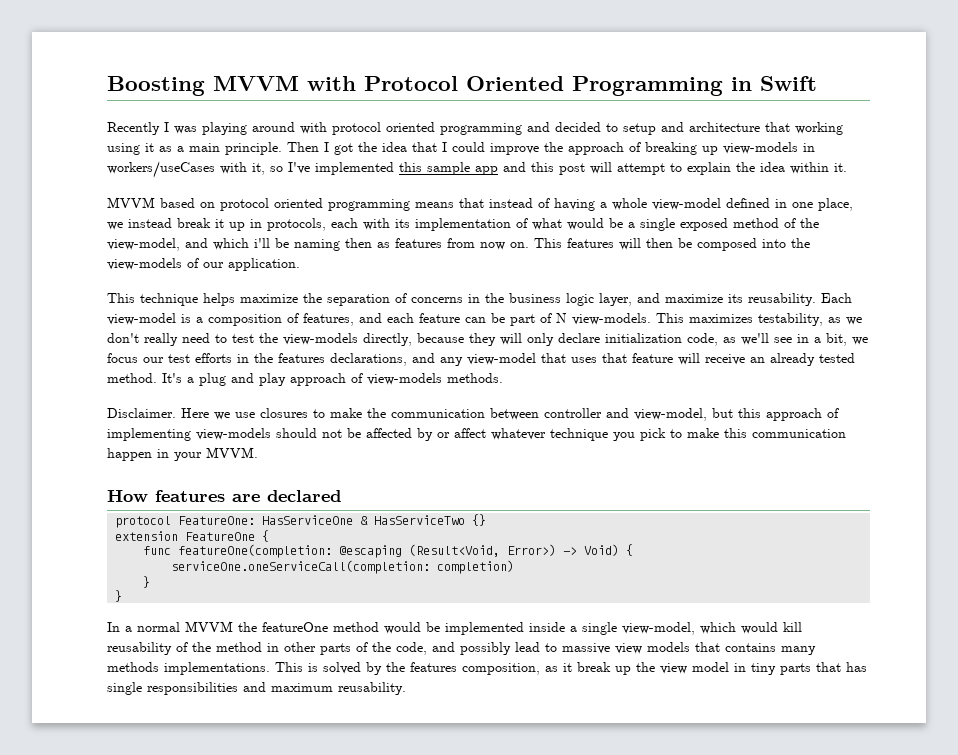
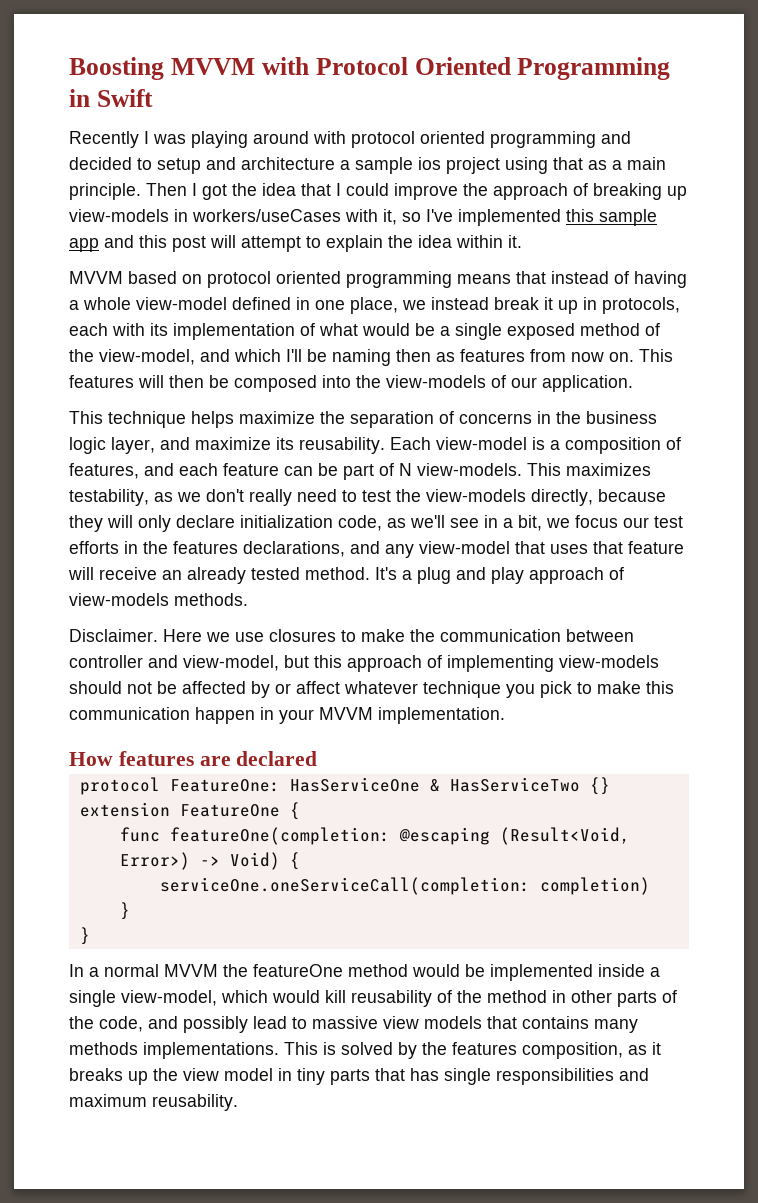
- Recently I was playing around with protocol oriented programming and decided to setup and architecture that working using it as a main principle.
+ Recently I was playing around with protocol oriented programming and decided to setup and architecture a sample ios project using that as a main principle.
- MVVM based on protocol oriented programming means that instead of having a whole view-model defined in one place, we instead break it up in protocols, each with its implementation of what would be a single exposed method of the view-model, and which i'll be naming then as features from now on.
+ MVVM based on protocol oriented programming means that instead of having a whole view-model defined in one place, we instead break it up in protocols, each with its implementation of what would be a single exposed method of the view-model, and which I'll be naming then as features from now on.
- Here we use closures to make the communication between controller and view-model, but this approach of implementing view-models should not be affected by or affect whatever technique you pick to make this communication happen in your MVVM.
+ Here we use closures to make the communication between controller and view-model, but this approach of implementing view-models should not be affected by or affect whatever technique you pick to make this communication happen in your MVVM implementation.
- This is solved by the features composition, as it break up the view model in tiny parts that has single responsibilities and maximum reusability.
+ This is solved by the features composition, as it breaks up the view model in tiny parts that has single responsibilities and maximum reusability.

